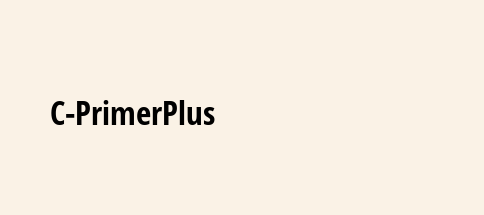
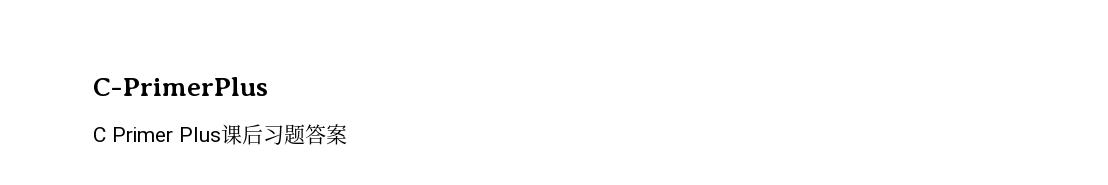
+ C Primer Plus课后习题答案

